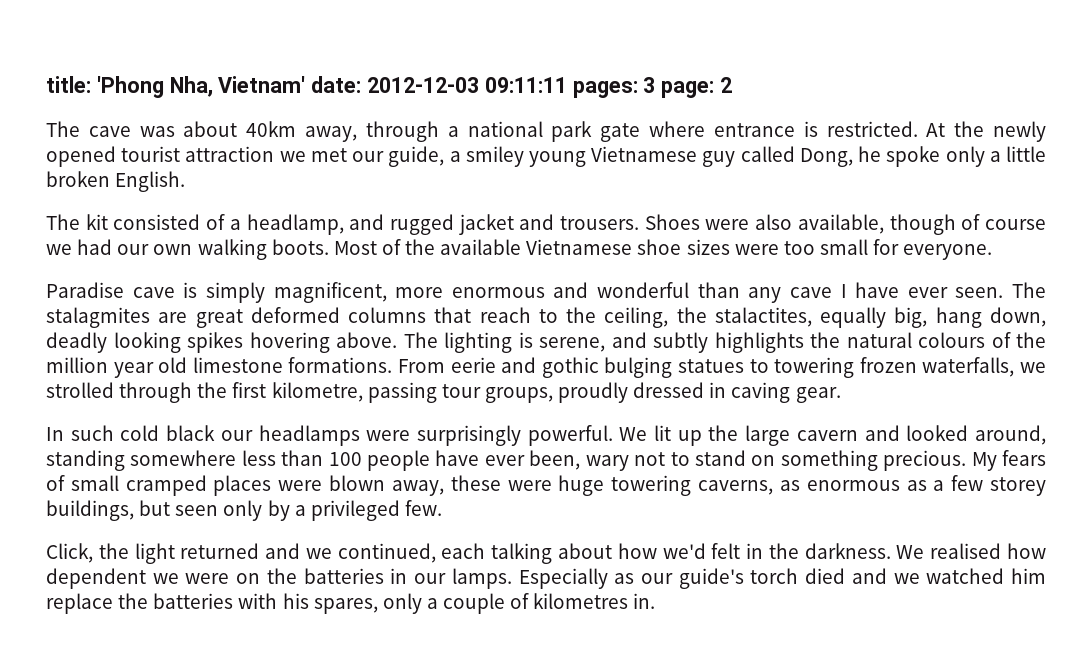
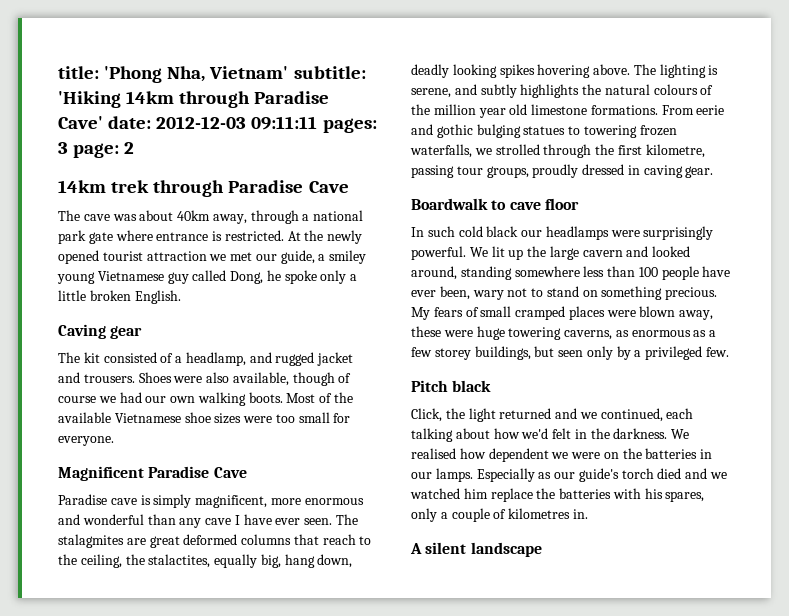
- title: 'Phong Nha, Vietnam' date: 2012-12-03 09:11:11 pages: 3 page: 2
+ title: 'Phong Nha, Vietnam' subtitle: 'Hiking 14km through Paradise Cave' date: 2012-12-03 09:11:11 pages: 3 page: 2
+ 14km trek through Paradise Cave
+ Caving gear
+ Magnificent Paradise Cave
+ Boardwalk to cave floor
+ Pitch black
+ A silent landscape

